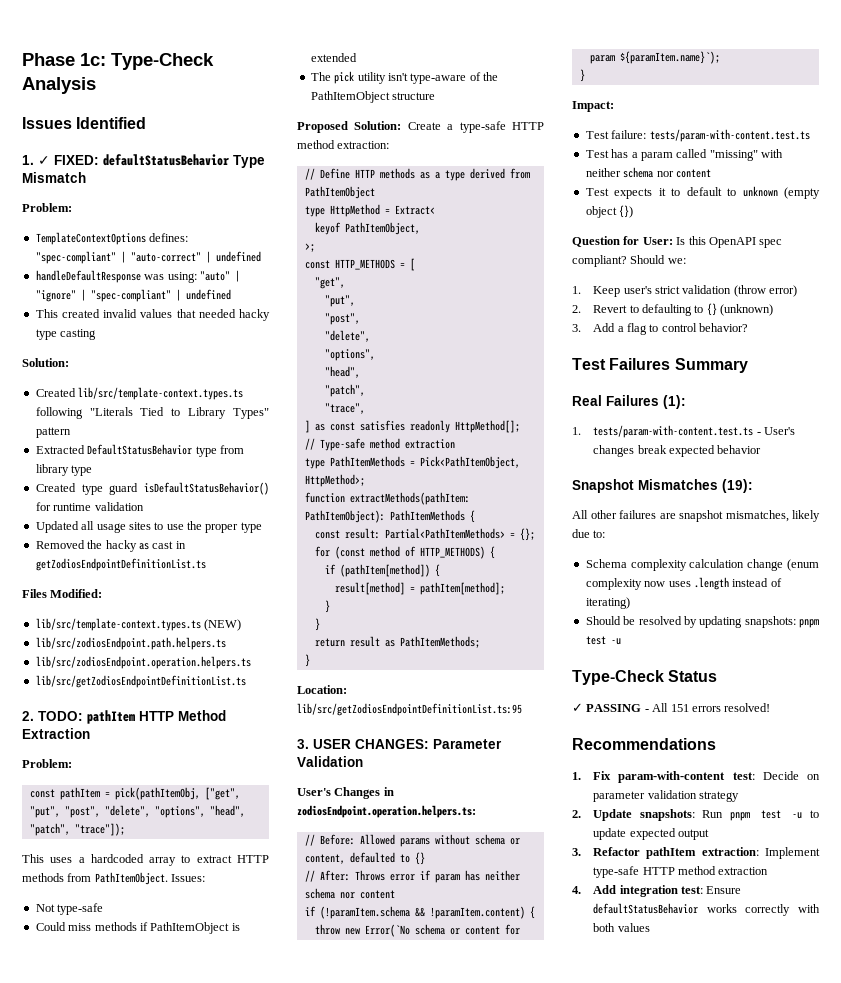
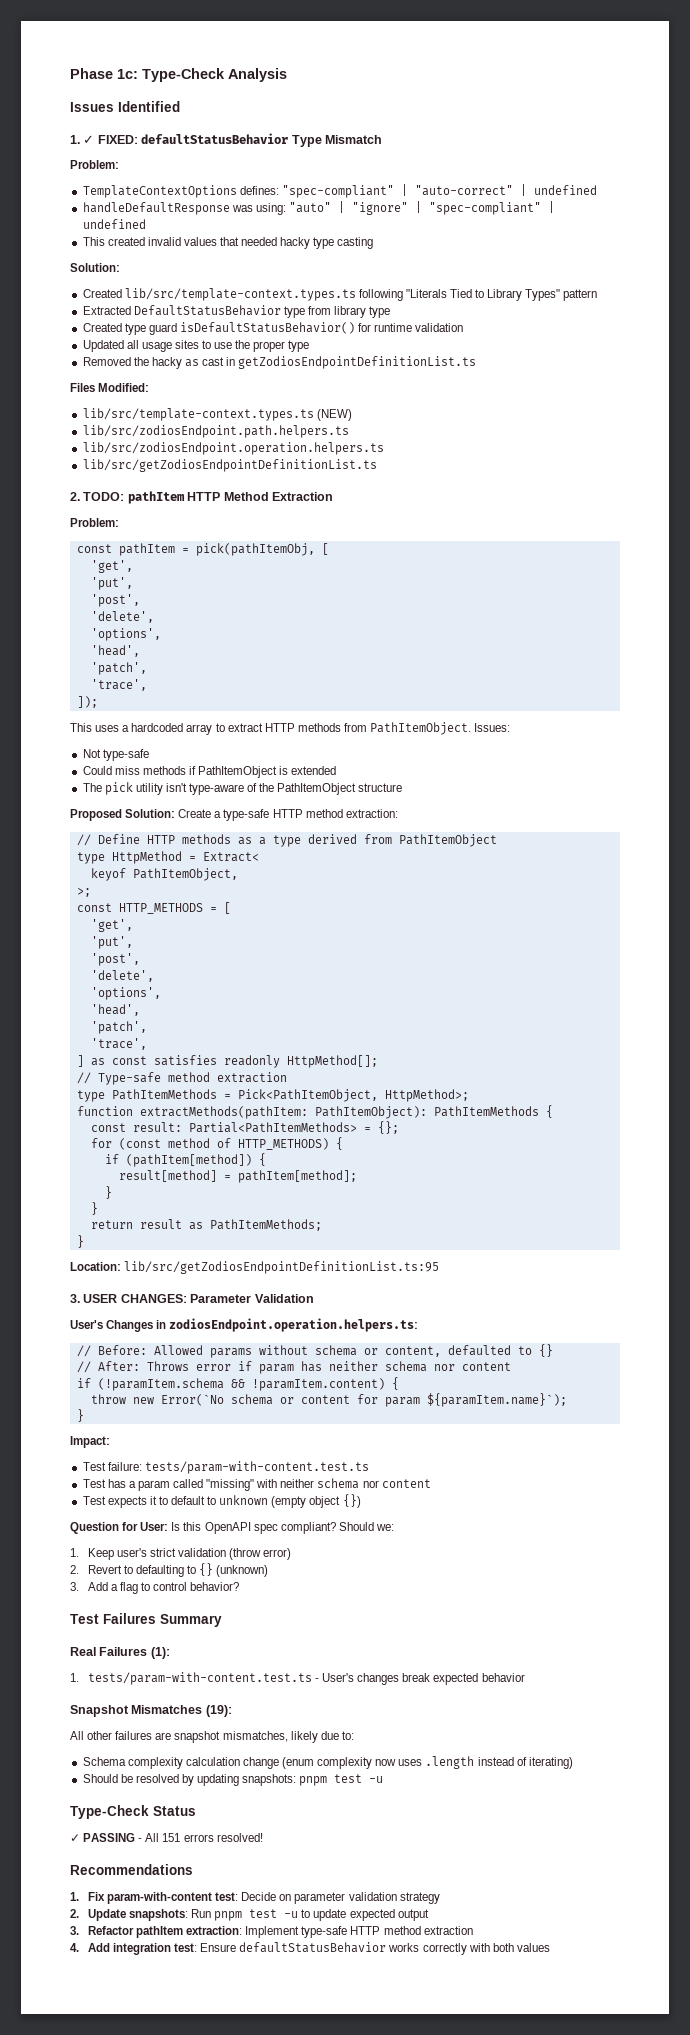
- const pathItem = pick(pathItemObj, ["get", "put", "post", "delete", "options", "head", "patch", "trace"]);
+ const pathItem = pick(pathItemObj, [
+ 'get',
+ 'put',
+ 'post',
+ 'delete',
+ 'options',
+ 'head',
+ 'patch',
+ 'trace',
+ ]);
  const HTTP_METHODS = [
- "get",
- "put",
- "post",
- "delete",
- "options",
- "head",
- "patch",
- "trace",
+ 'get',
+ 'put',
+ 'post',
+ 'delete',
+ 'options',
+ 'head',
+ 'patch',
+ 'trace',

